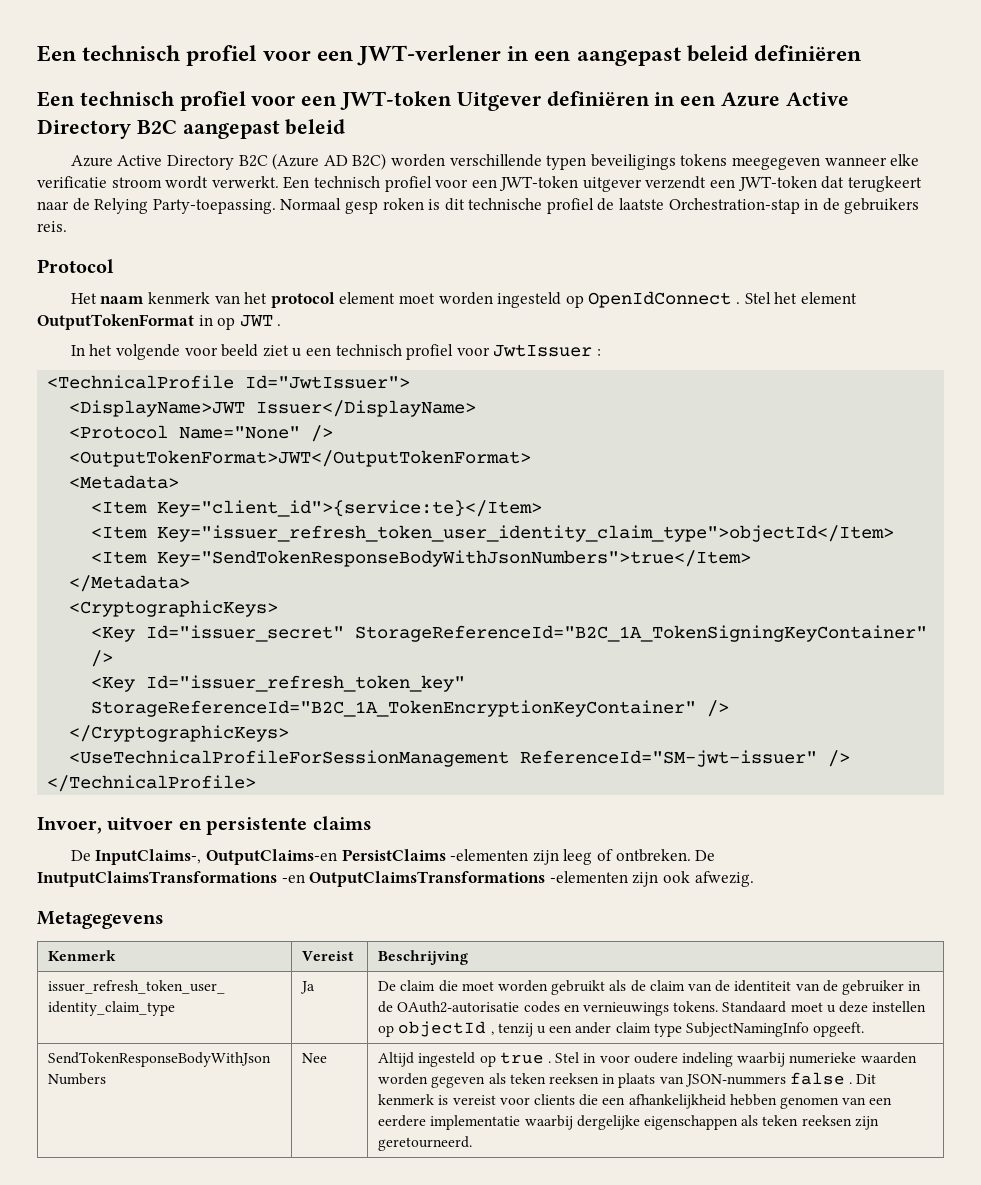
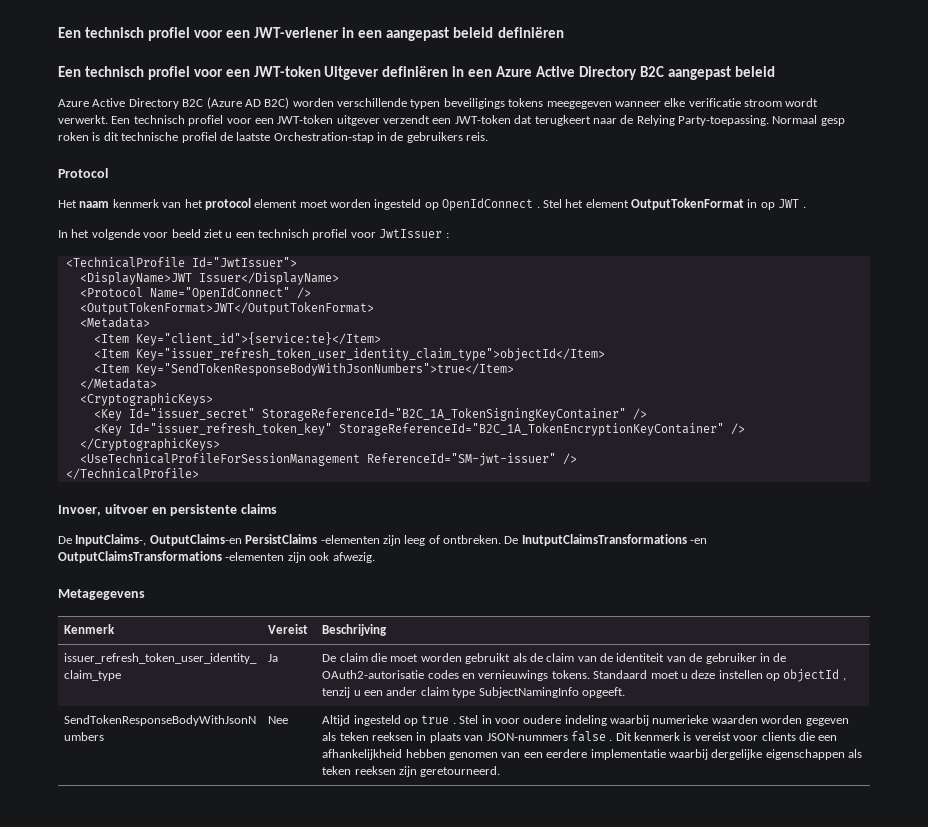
- <Protocol Name="None" />
+ <Protocol Name="OpenIdConnect" />

